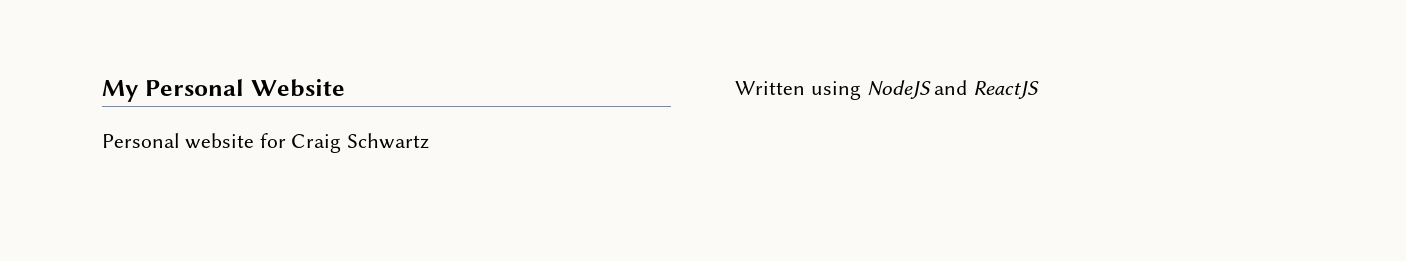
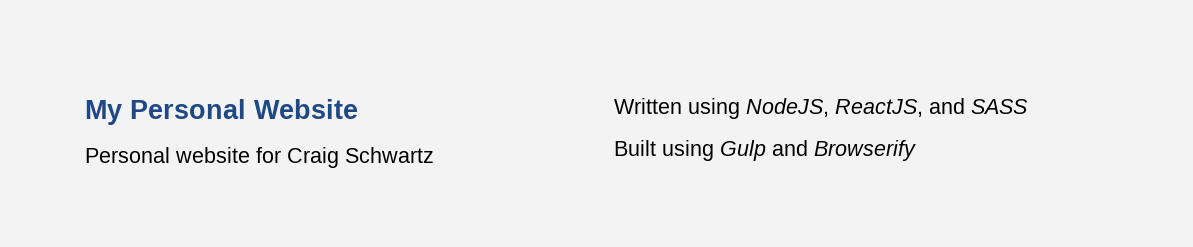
- Written using NodeJS and ReactJS
+ Written using NodeJS, ReactJS, and SASS
+ Built using Gulp and Browserify

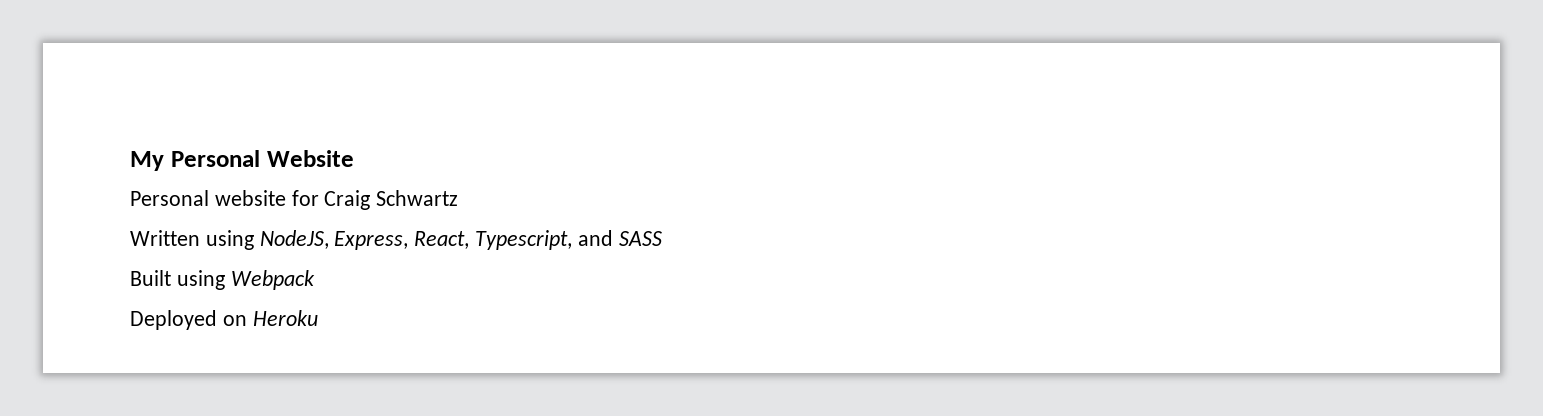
- Written using NodeJS, ReactJS, and SASS
+ Written using NodeJS, Express, React, Typescript, and SASS
- Built using Gulp and Browserify
+ Built using Webpack
+ Deployed on Heroku

